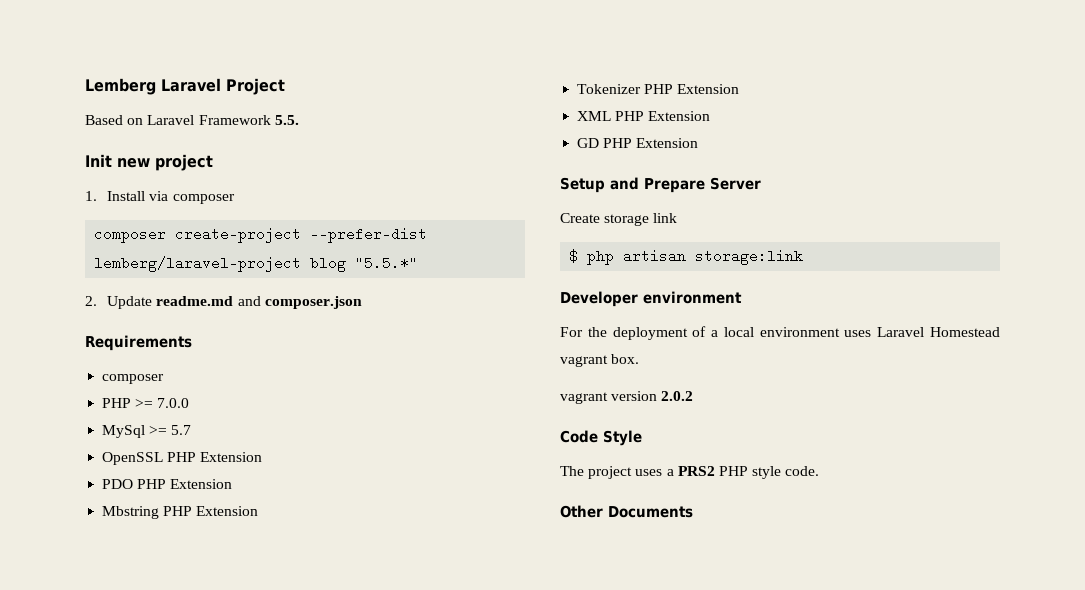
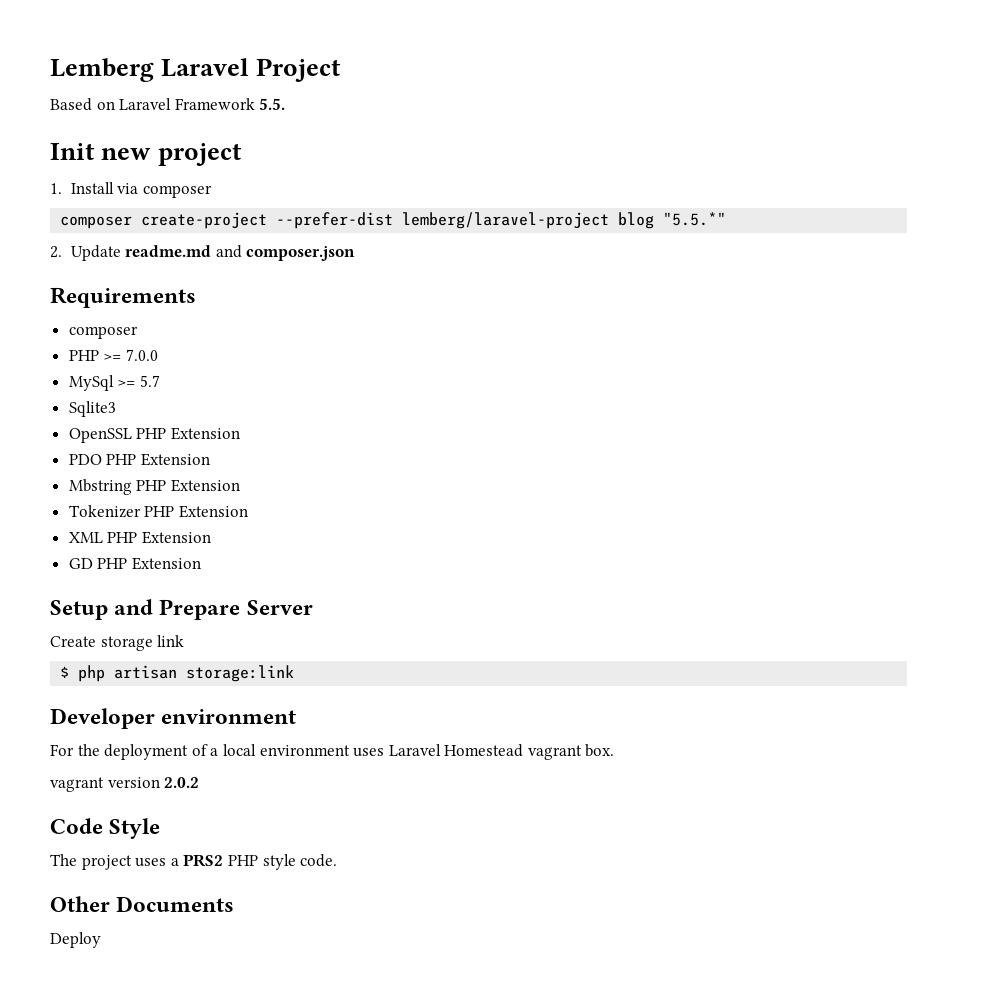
+ Sqlite3
+ Deploy

